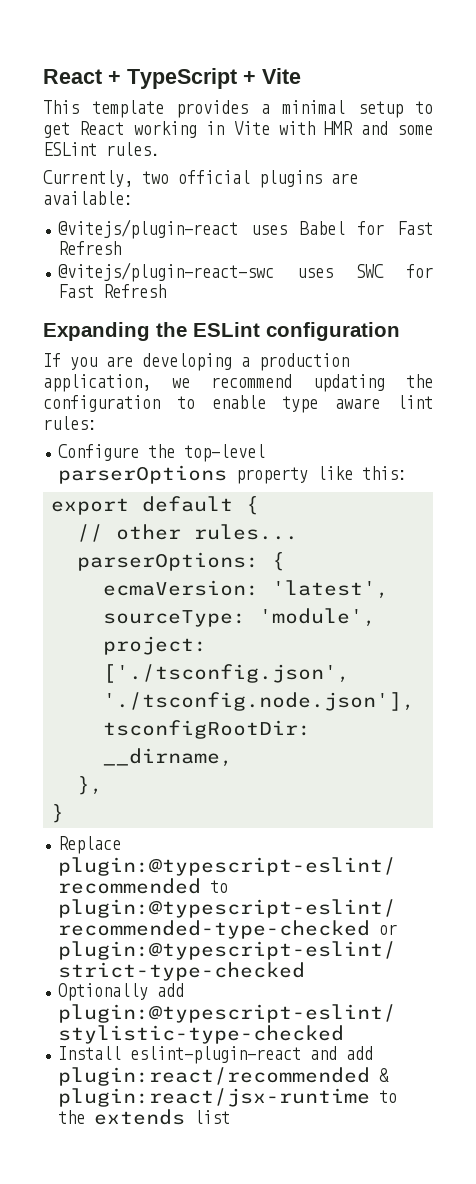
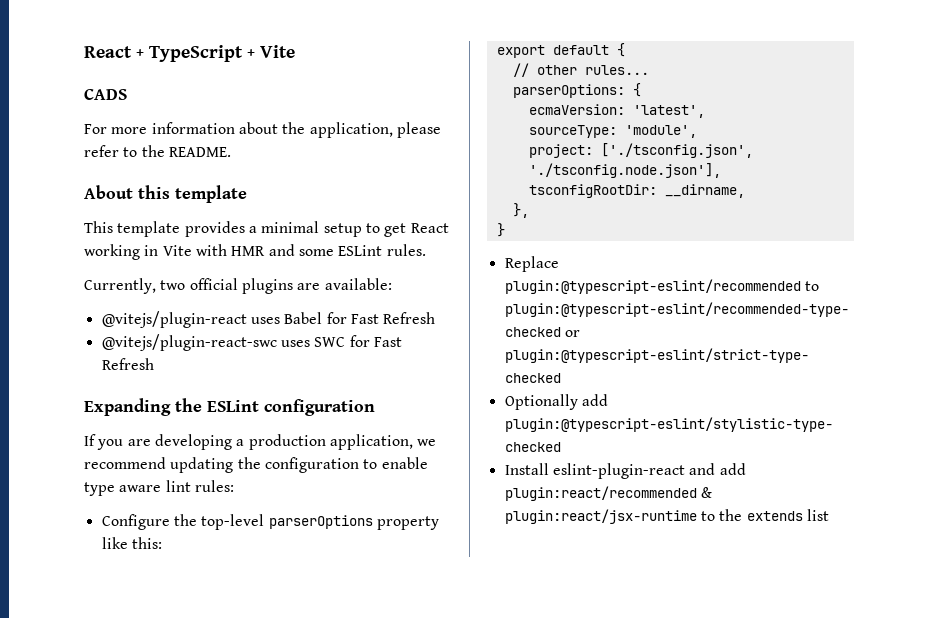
+ CADS
+ For more information about the application, please refer to the README.
+ About this template

